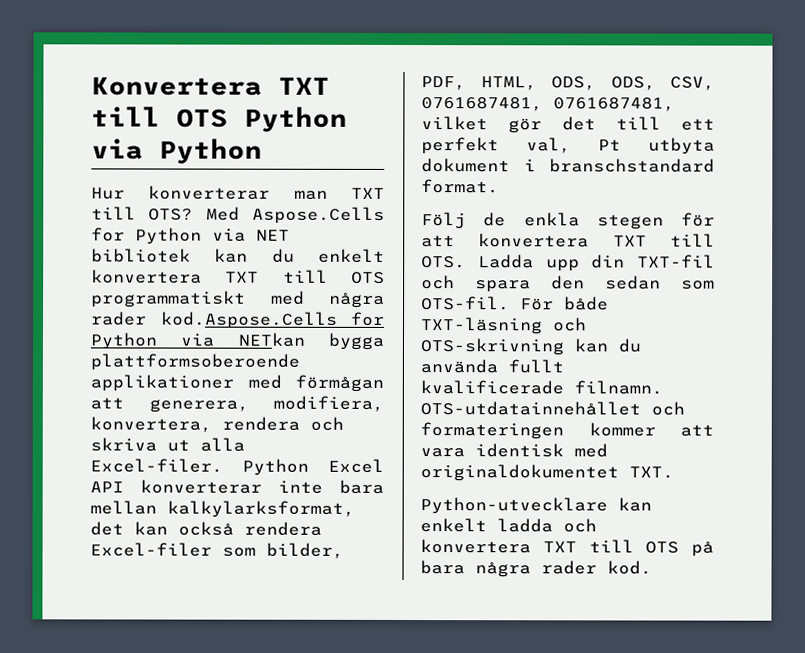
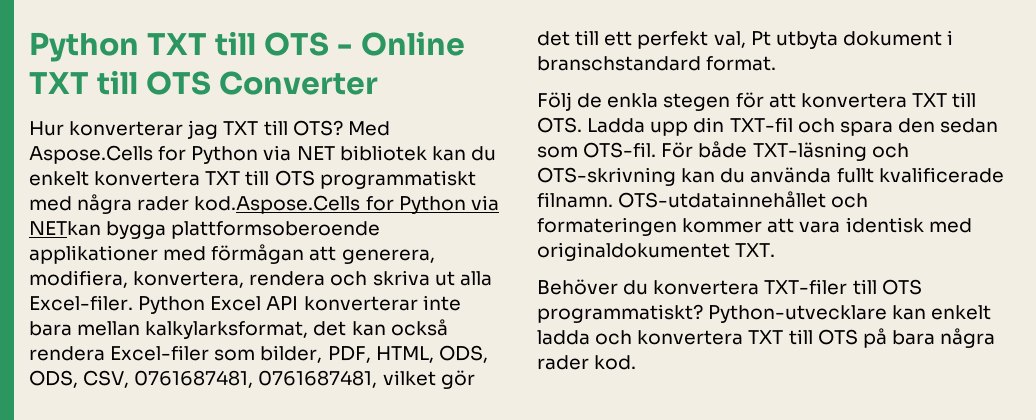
- Konvertera TXT till OTS Python via Python
+ Python TXT till OTS - Online TXT till OTS Converter
- Hur konverterar man TXT till OTS?
+ Hur konverterar jag TXT till OTS?
+ Behöver du konvertera TXT-filer till OTS programmatiskt?

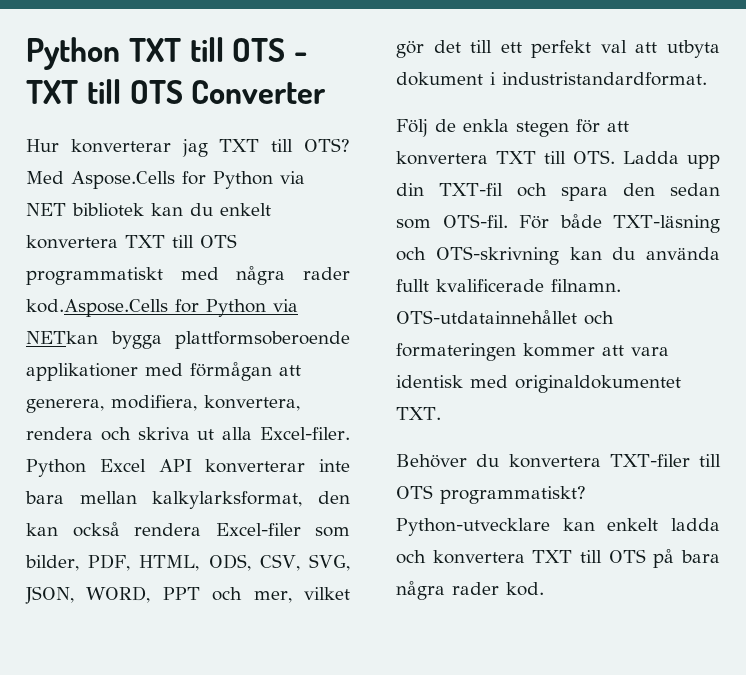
- Python TXT till OTS - Online TXT till OTS Converter
+ Python TXT till OTS - TXT till OTS Converter
- Python Excel API konverterar inte bara mellan kalkylarksformat, det kan också rendera Excel-filer som bilder, PDF, HTML, ODS, ODS, CSV, 0761687481, 0761687481, vilket gör det till ett perfekt val, Pt utbyta dokument i branschstandard format.
+ Python Excel API konverterar inte bara mellan kalkylarksformat, den kan också rendera Excel-filer som bilder, PDF, HTML, ODS, CSV, SVG, JSON, WORD, PPT och mer, vilket gör det till ett perfekt val att utbyta dokument i industristandardformat.

